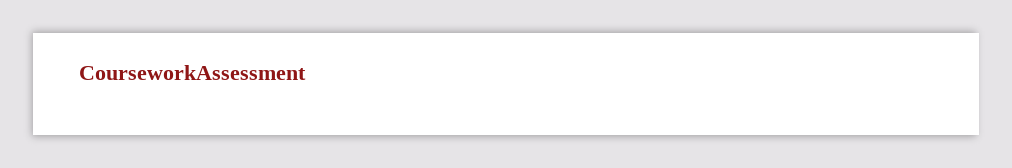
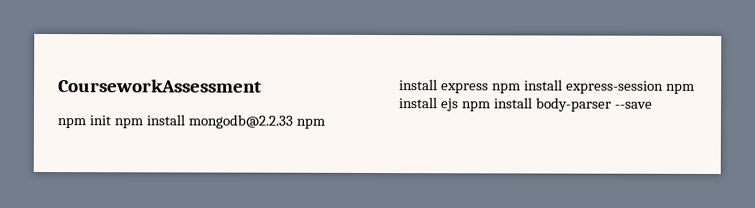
+ npm init npm install mongodb@2.2.33 npm install express npm install express-session npm install ejs npm install body-parser --save

